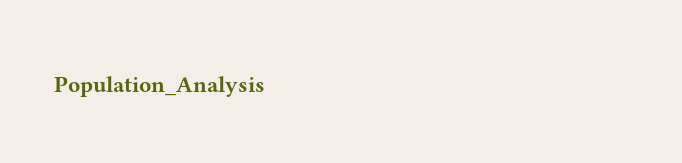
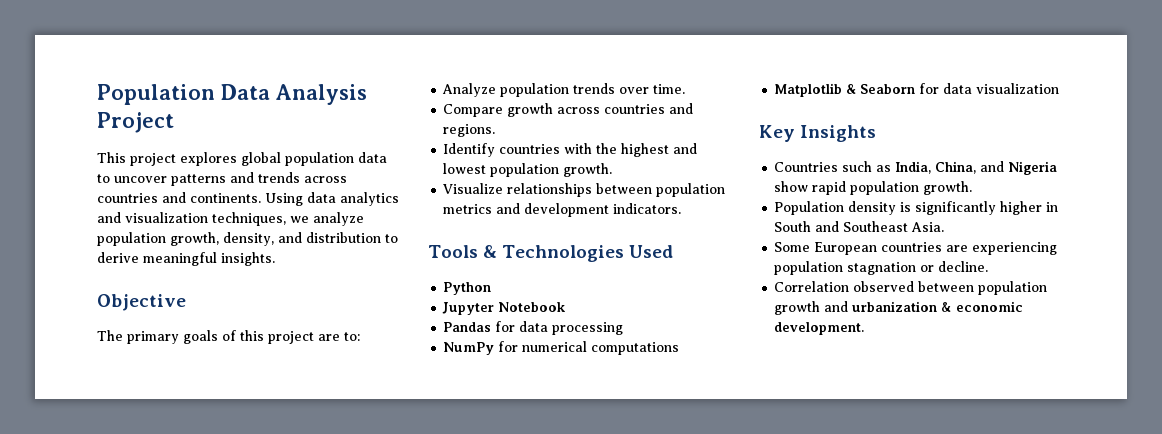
- Population_Analysis
+ Population Data Analysis Project
+ This project explores global population data to uncover patterns and trends across countries and continents. Using data analytics and visualization techniques, we analyze population growth, density, and distribution to derive meaningful insights.
+ Objective
+ The primary goals of this project are to:
+ Analyze population trends over time.
+ Compare growth across countries and regions.
+ Identify countries with the highest and lowest population growth.
+ Visualize relationships between population metrics and development indicators.
+ Tools & Technologies Used
+ Python
+ Jupyter Notebook
+ Pandas for data processing
+ NumPy for numerical computations
+ Matplotlib & Seaborn for data visualization
+ Key Insights
+ Countries such as India, China, and Nigeria show rapid population growth.
+ Population density is significantly higher in South and Southeast Asia.
+ Some European countries are experiencing population stagnation or decline.
+ Correlation observed between population growth and urbanization & economic development.

